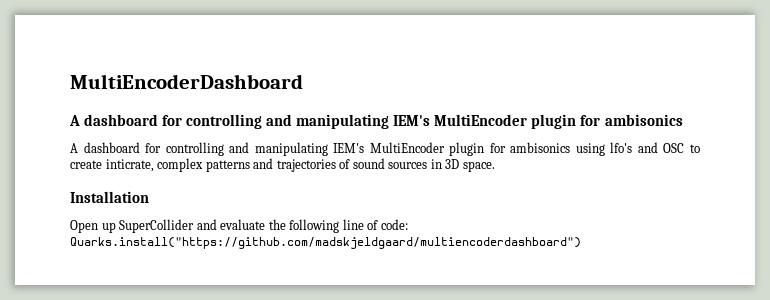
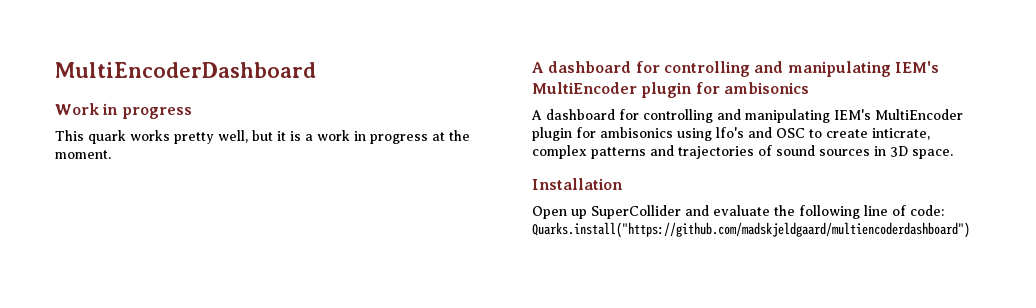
+ Work in progress
+ This quark works pretty well, but it is a work in progress at the moment.

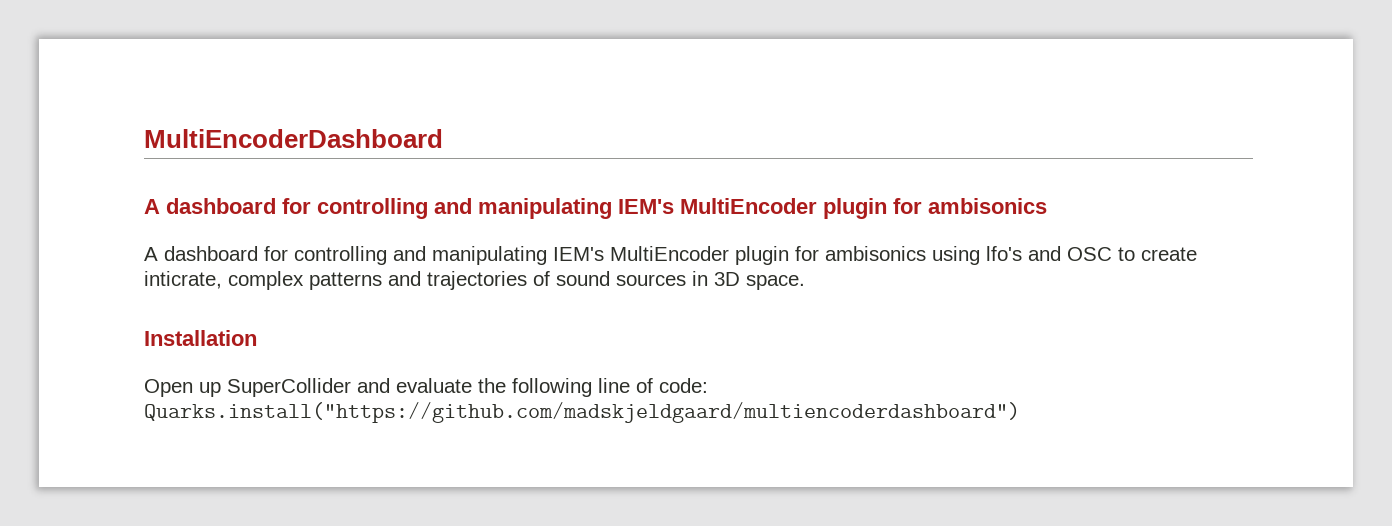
- Work in progress
- This quark works pretty well, but it is a work in progress at the moment.

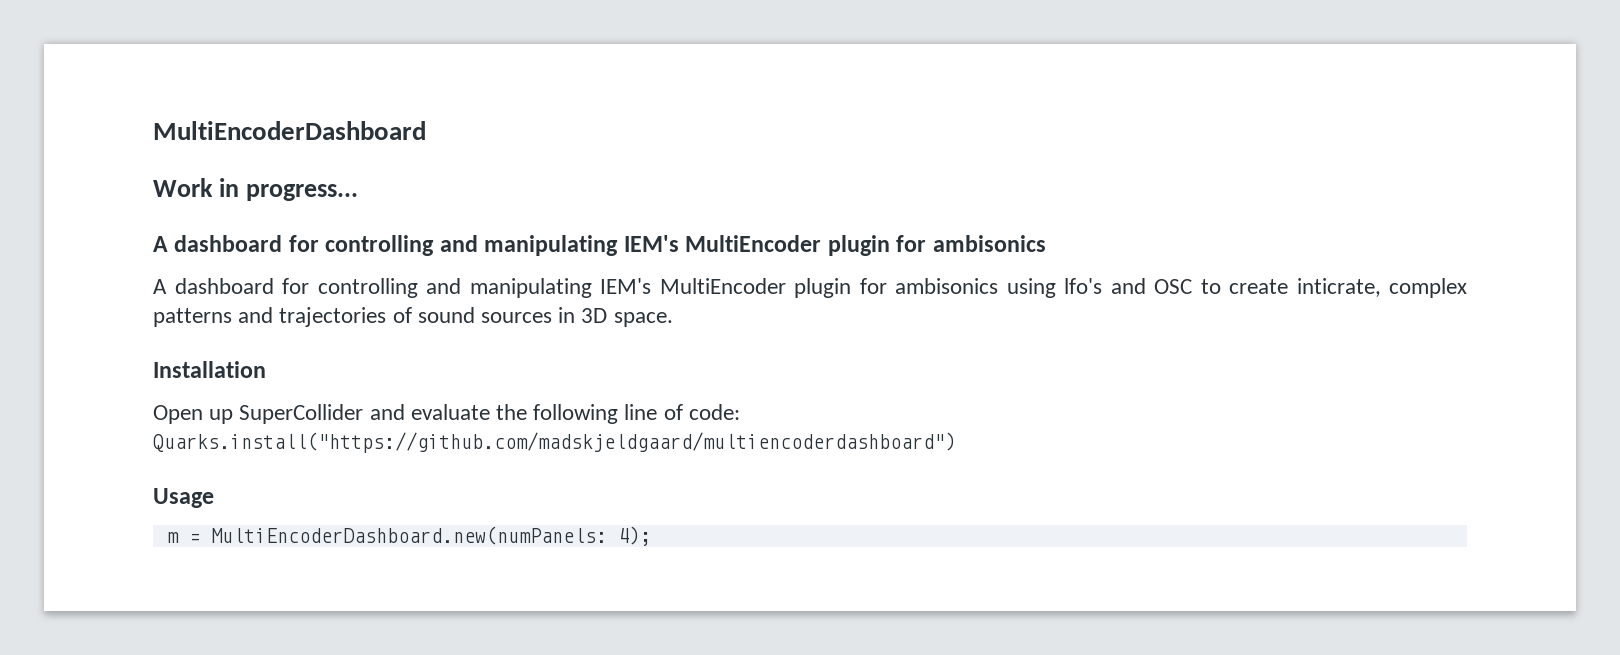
+ Work in progress...
+ Usage
+ m = MultiEncoderDashboard.new(numPanels: 4);

